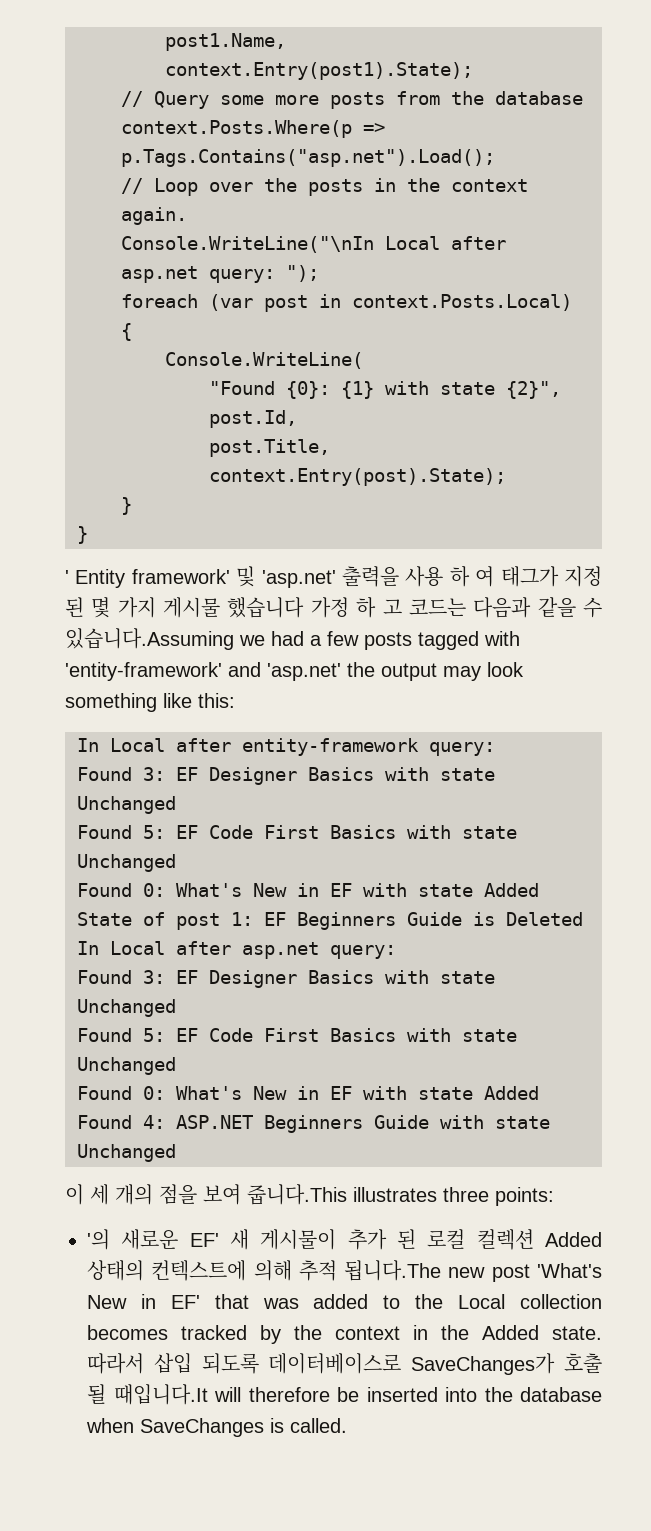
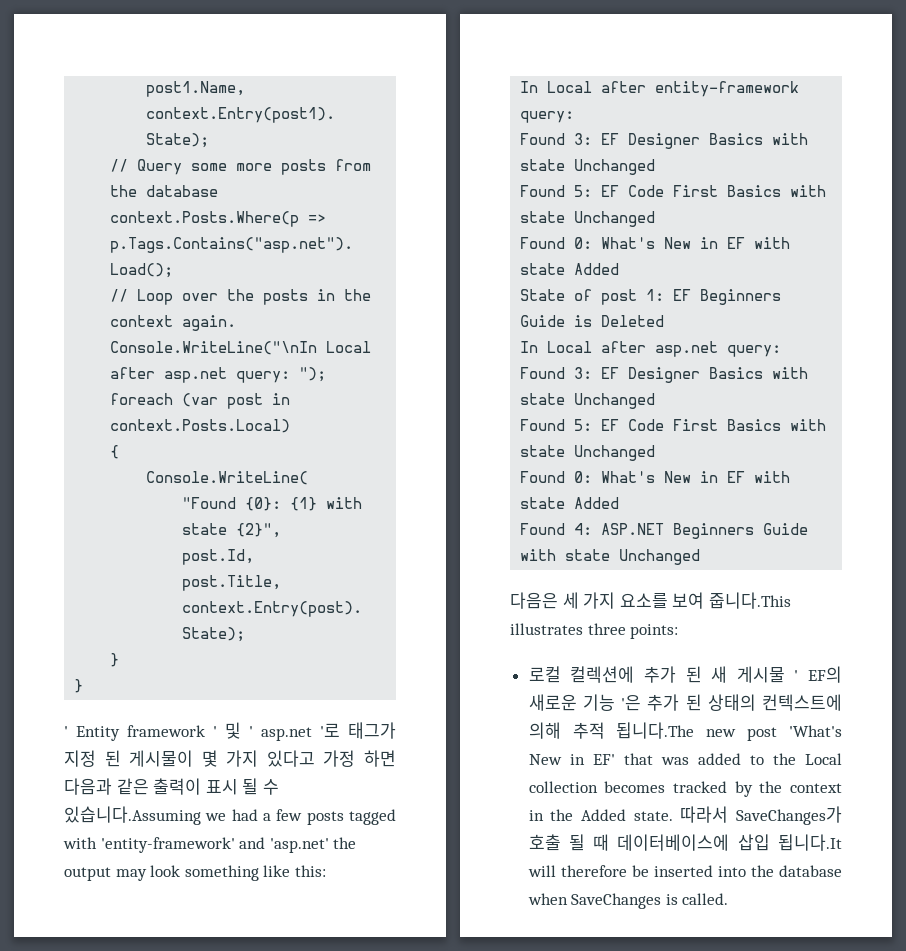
- ' Entity framework' 및 'asp.net' 출력을 사용 하 여 태그가 지정 된 몇 가지 게시물 했습니다 가정 하 고 코드는 다음과 같을 수 있습니다.Assuming we had a few posts tagged with 'entity-framework' and 'asp.net' the output may look something like this:
+ ' Entity framework ' 및 ' asp.net '로 태그가 지정 된 게시물이 몇 가지 있다고 가정 하면 다음과 같은 출력이 표시 될 수 있습니다.Assuming we had a few posts tagged with 'entity-framework' and 'asp.net' the output may look something like this:
- 이 세 개의 점을 보여 줍니다.This illustrates three points:
+ 다음은 세 가지 요소를 보여 줍니다.This illustrates three points:
- '의 새로운 EF' 새 게시물이 추가 된 로컬 컬렉션 Added 상태의 컨텍스트에 의해 추적 됩니다.The new post 'What's New in EF' that was added to the Local collection becomes tracked by the context in the Added state.
+ 로컬 컬렉션에 추가 된 새 게시물 ' EF의 새로운 기능 '은 추가 된 상태의 컨텍스트에 의해 추적 됩니다.The new post 'What's New in EF' that was added to the Local collection becomes tracked by the context in the Added state.
- 따라서 삽입 되도록 데이터베이스로 SaveChanges가 호출 될 때입니다.It will therefore be inserted into the database when SaveChanges is called.
+ 따라서 SaveChanges가 호출 될 때 데이터베이스에 삽입 됩니다.It will therefore be inserted into the database when SaveChanges is called.

